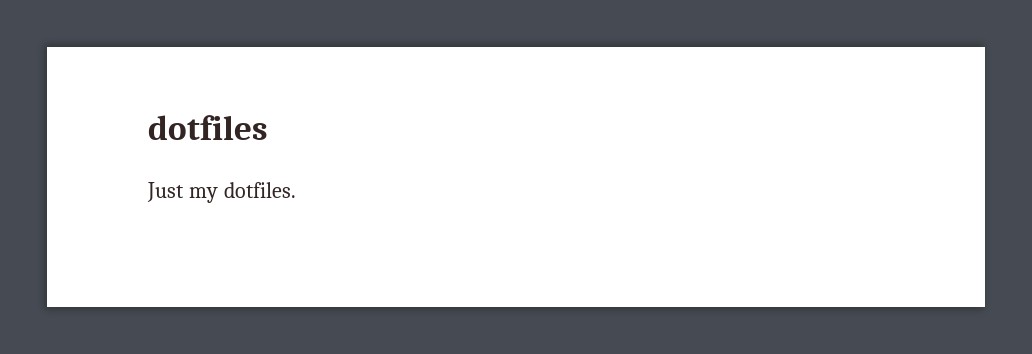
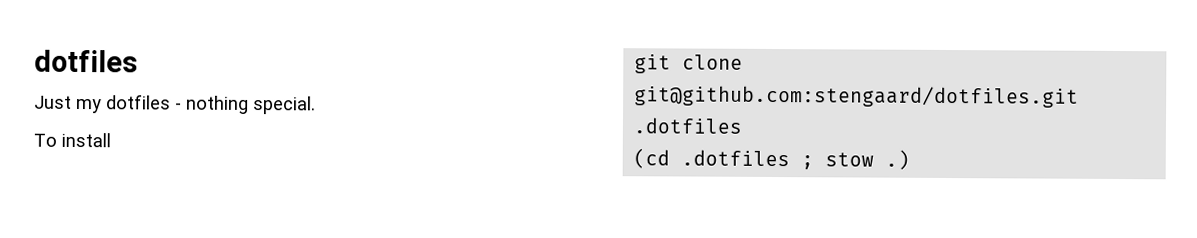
- Just my dotfiles.
+ Just my dotfiles - nothing special.
+ To install
+ git clone git@github.com:stengaard/dotfiles.git .dotfiles
+ (cd .dotfiles ; stow .)

